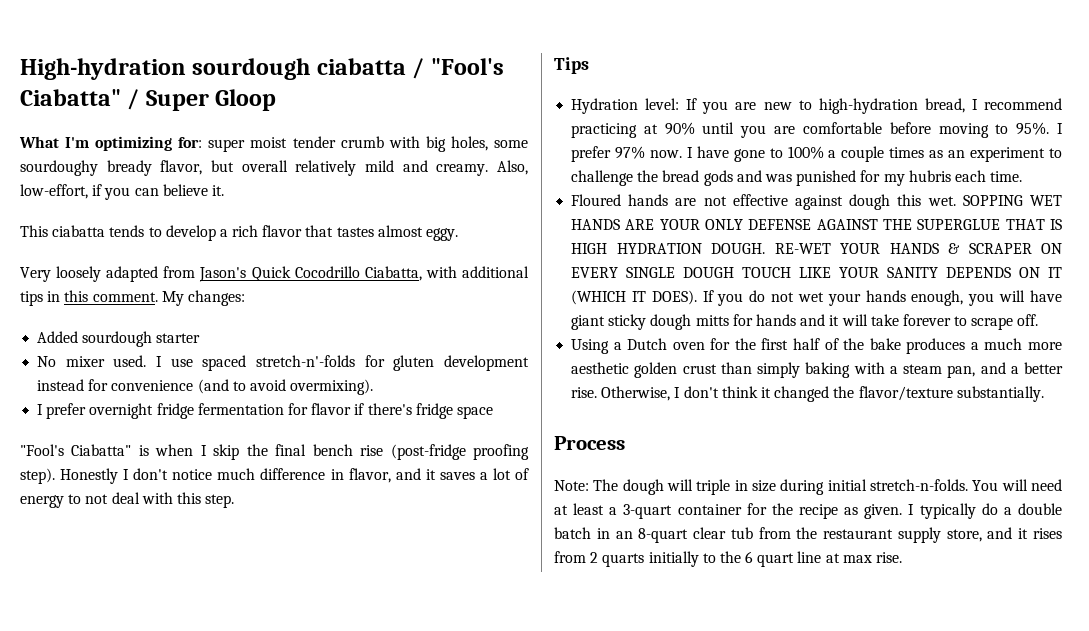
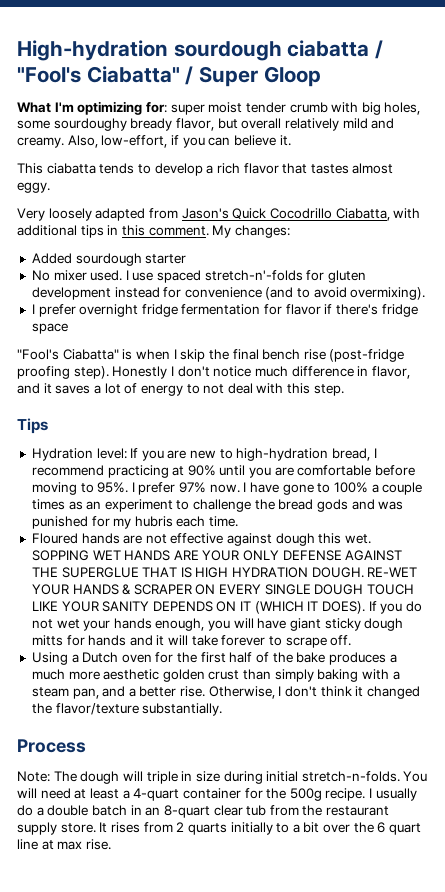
- You will need at least a 3-quart container for the recipe as given. I typically do a double batch in an 8-quart clear tub from the restaurant supply store, and it rises from 2 quarts initially to the 6 quart line at max rise.
+ You will need at least a 4-quart container for the 500g recipe. I usually do a double batch in an 8-quart clear tub from the restaurant supply store. It rises from 2 quarts initially to a bit over the 6 quart line at max rise.

